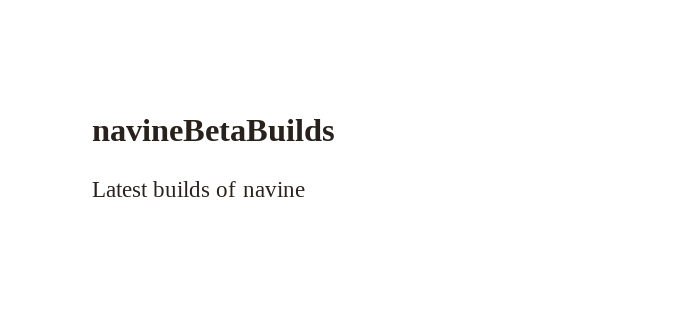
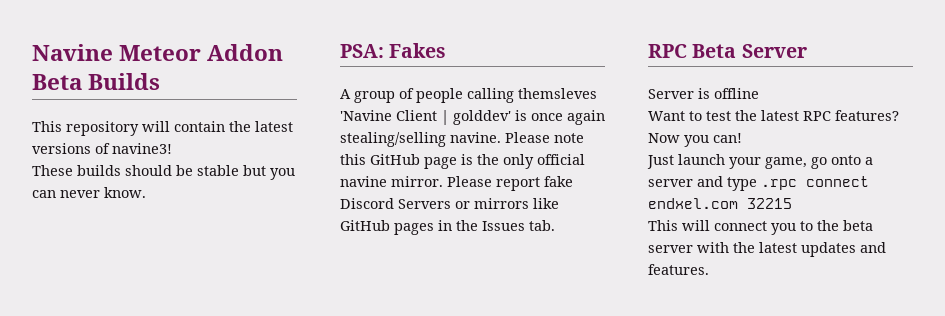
- navineBetaBuilds
- Latest builds of navine
+ Navine Meteor Addon Beta Builds
+ This repository will contain the latest versions of navine3!
+ These builds should be stable but you can never know.
+ PSA: Fakes
+ A group of people calling themsleves 'Navine Client | golddev' is once again stealing/selling navine. Please note this GitHub page is the only official navine mirror. Please report fake Discord Servers or mirrors like GitHub pages in the Issues tab.
+ RPC Beta Server
+ Server is offline
+ Want to test the latest RPC features? Now you can!
+ Just launch your game, go onto a server and type .rpc connect endxel.com 32215
+ This will connect you to the beta server with the latest updates and features.

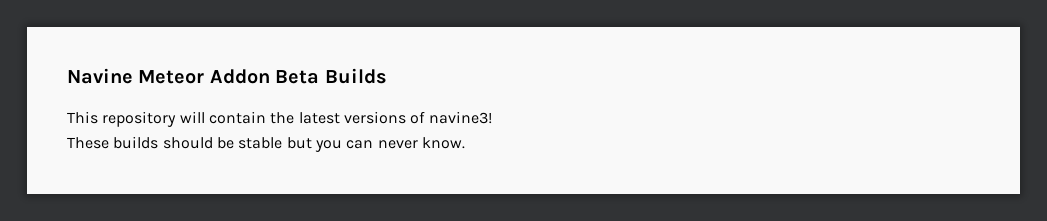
- PSA: Fakes
- A group of people calling themsleves 'Navine Client | golddev' is once again stealing/selling navine. Please note this GitHub page is the only official navine mirror. Please report fake Discord Servers or mirrors like GitHub pages in the Issues tab.
- RPC Beta Server
- Server is offline
- Want to test the latest RPC features? Now you can!
- Just launch your game, go onto a server and type .rpc connect endxel.com 32215
- This will connect you to the beta server with the latest updates and features.

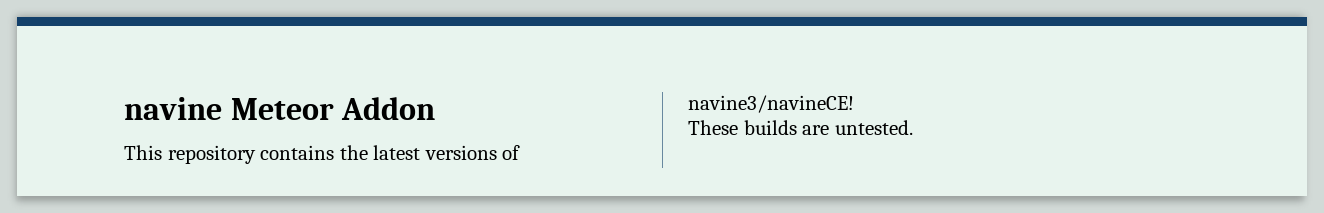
- Navine Meteor Addon Beta Builds
+ navine Meteor Addon
- This repository will contain the latest versions of navine3!
+ This repository contains the latest versions of navine3/navineCE!
- These builds should be stable but you can never know.
+ These builds are untested.

